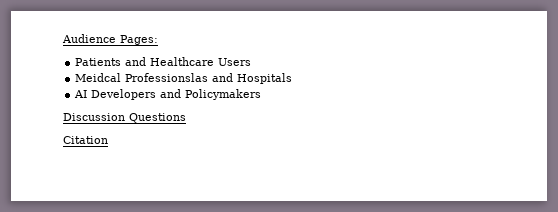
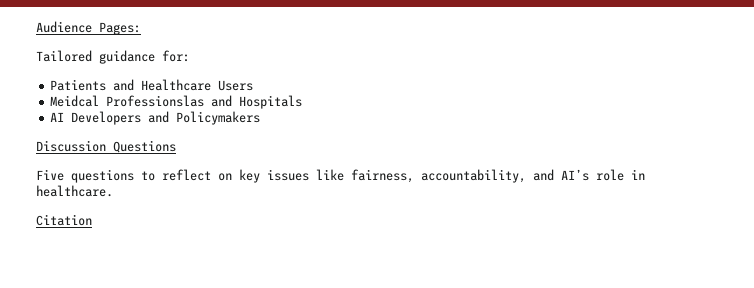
+ Tailored guidance for:
+ Five questions to reflect on key issues like fairness, accountability, and AI’s role in healthcare.

